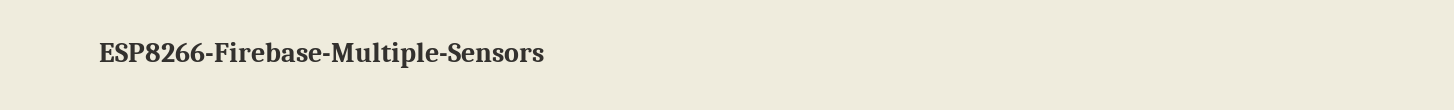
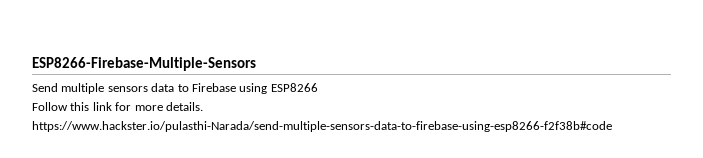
+ Send multiple sensors data to Firebase using ESP8266
+ Follow this link for more details.
+ https://www.hackster.io/pulasthi-Narada/send-multiple-sensors-data-to-firebase-using-esp8266-f2f38b#code

